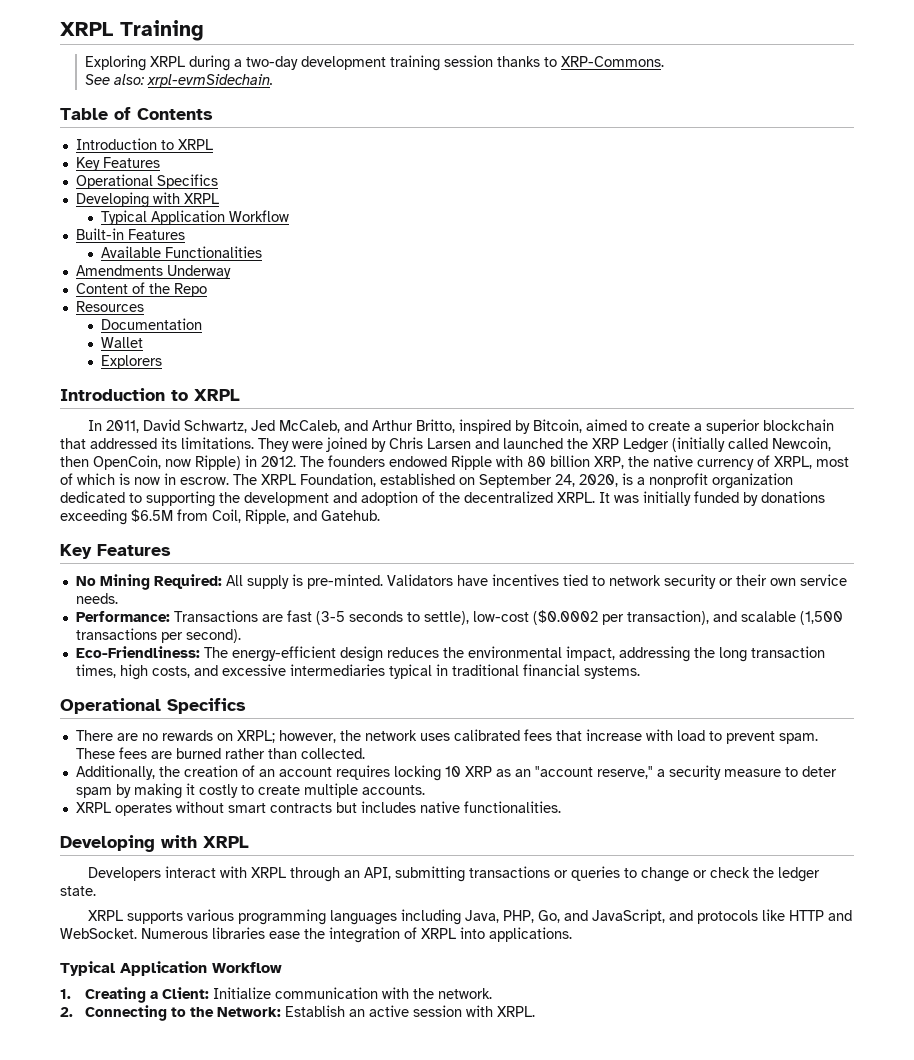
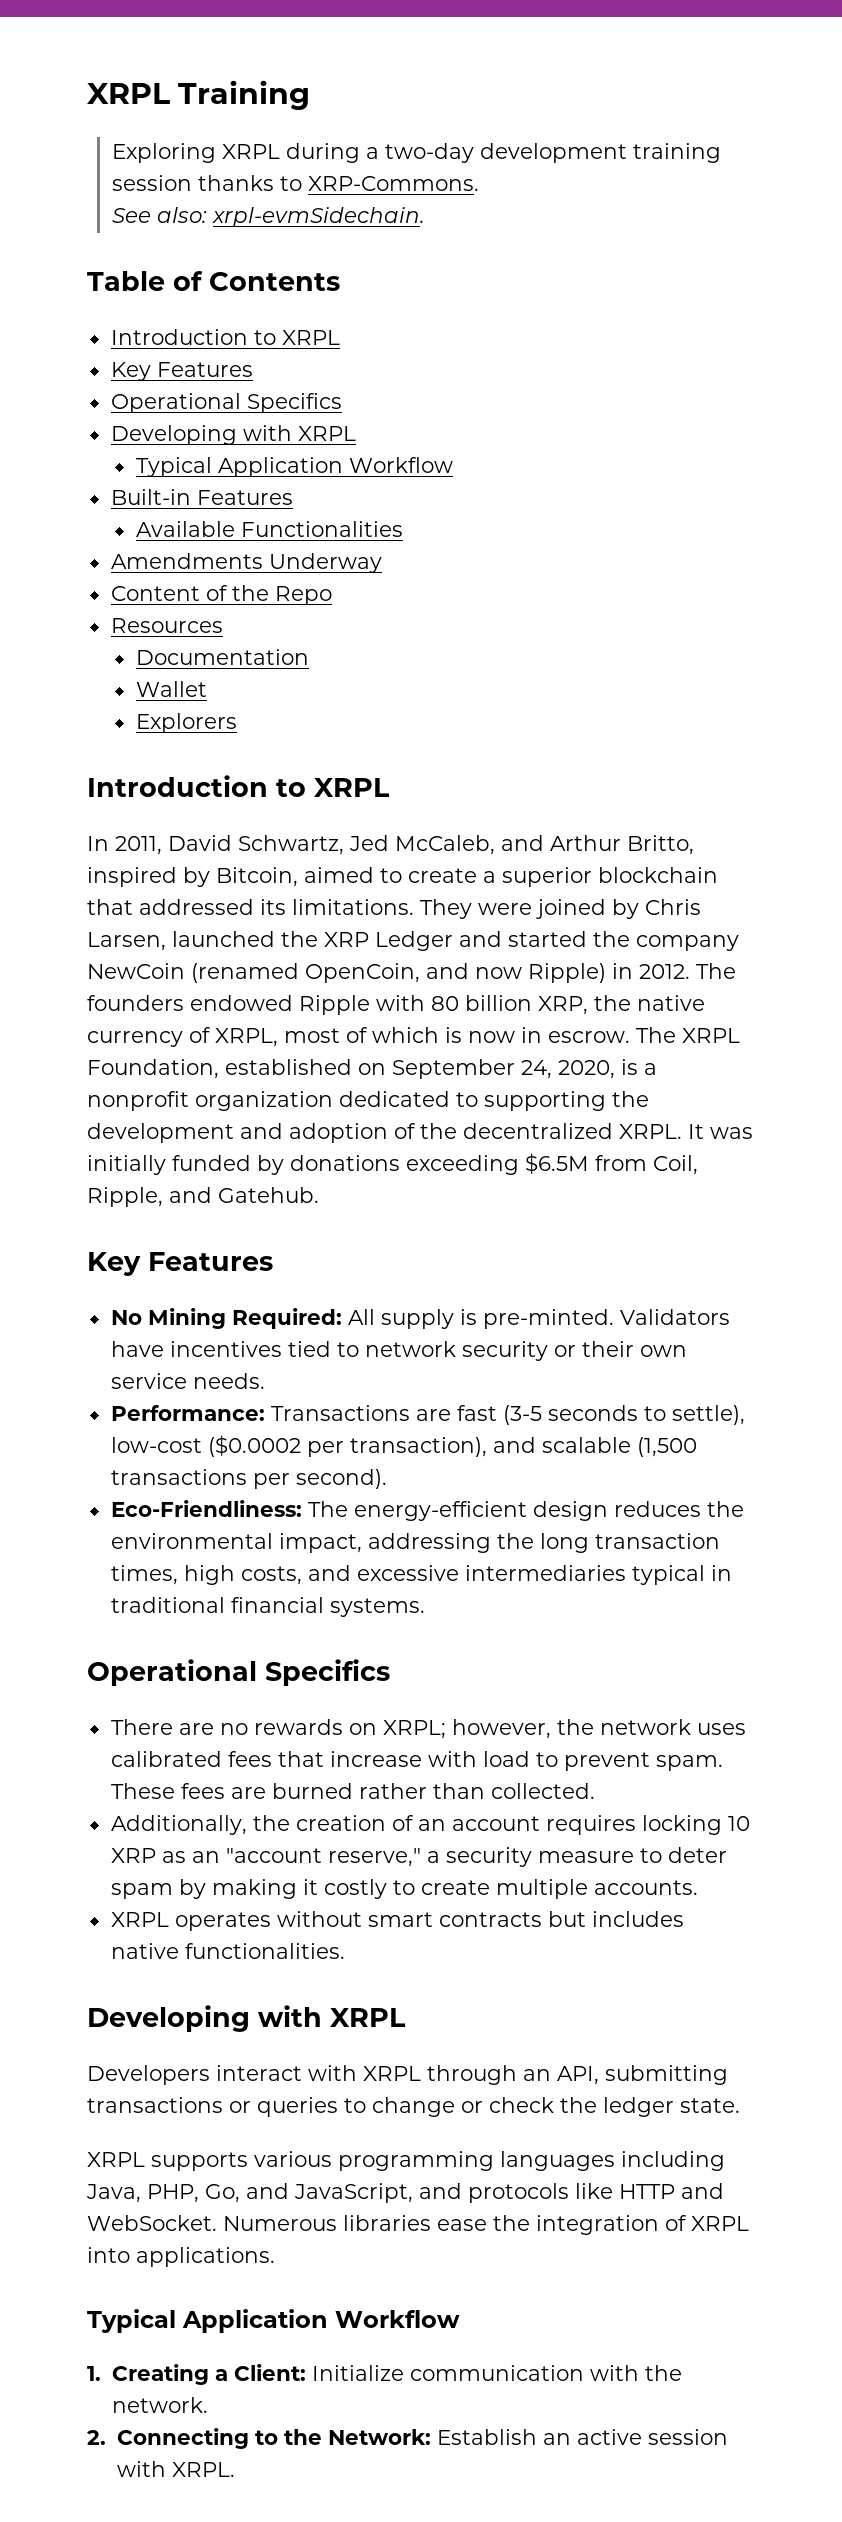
- They were joined by Chris Larsen and launched the XRP Ledger (initially called Newcoin, then OpenCoin, now Ripple) in 2012.
+ They were joined by Chris Larsen, launched the XRP Ledger and started the company NewCoin (renamed OpenCoin, and now Ripple) in 2012.

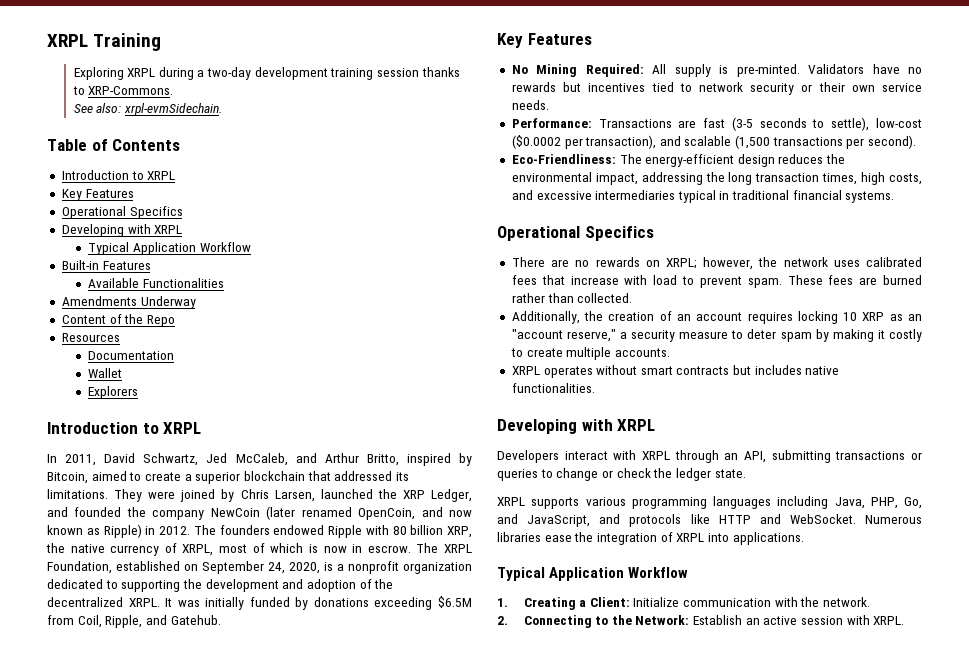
- They were joined by Chris Larsen, launched the XRP Ledger and started the company NewCoin (renamed OpenCoin, and now Ripple) in 2012.
+ They were joined by Chris Larsen, launched the XRP Ledger, and founded the company NewCoin (later renamed OpenCoin, and now known as Ripple) in 2012.
- Validators have incentives tied to network security or their own service needs.
+ Validators have no rewards but incentives tied to network security or their own service needs.

